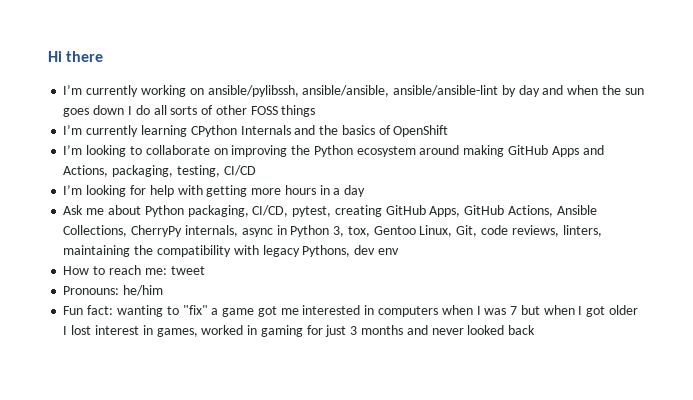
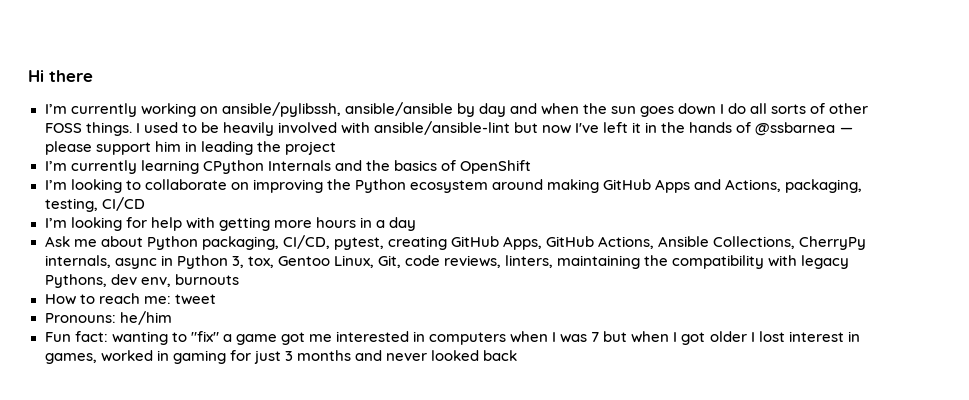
- I’m currently working on ansible/pylibssh, ansible/ansible, ansible/ansible-lint by day and when the sun goes down I do all sorts of other FOSS things
+ I’m currently working on ansible/pylibssh, ansible/ansible by day and when the sun goes down I do all sorts of other FOSS things. I used to be heavily involved with ansible/ansible-lint but now I've left it in the hands of @ssbarnea — please support him in leading the project
- Ask me about Python packaging, CI/CD, pytest, creating GitHub Apps, GitHub Actions, Ansible Collections, CherryPy internals, async in Python 3, tox, Gentoo Linux, Git, code reviews, linters, maintaining the compatibility with legacy Pythons, dev env
+ Ask me about Python packaging, CI/CD, pytest, creating GitHub Apps, GitHub Actions, Ansible Collections, CherryPy internals, async in Python 3, tox, Gentoo Linux, Git, code reviews, linters, maintaining the compatibility with legacy Pythons, dev env, burnouts

